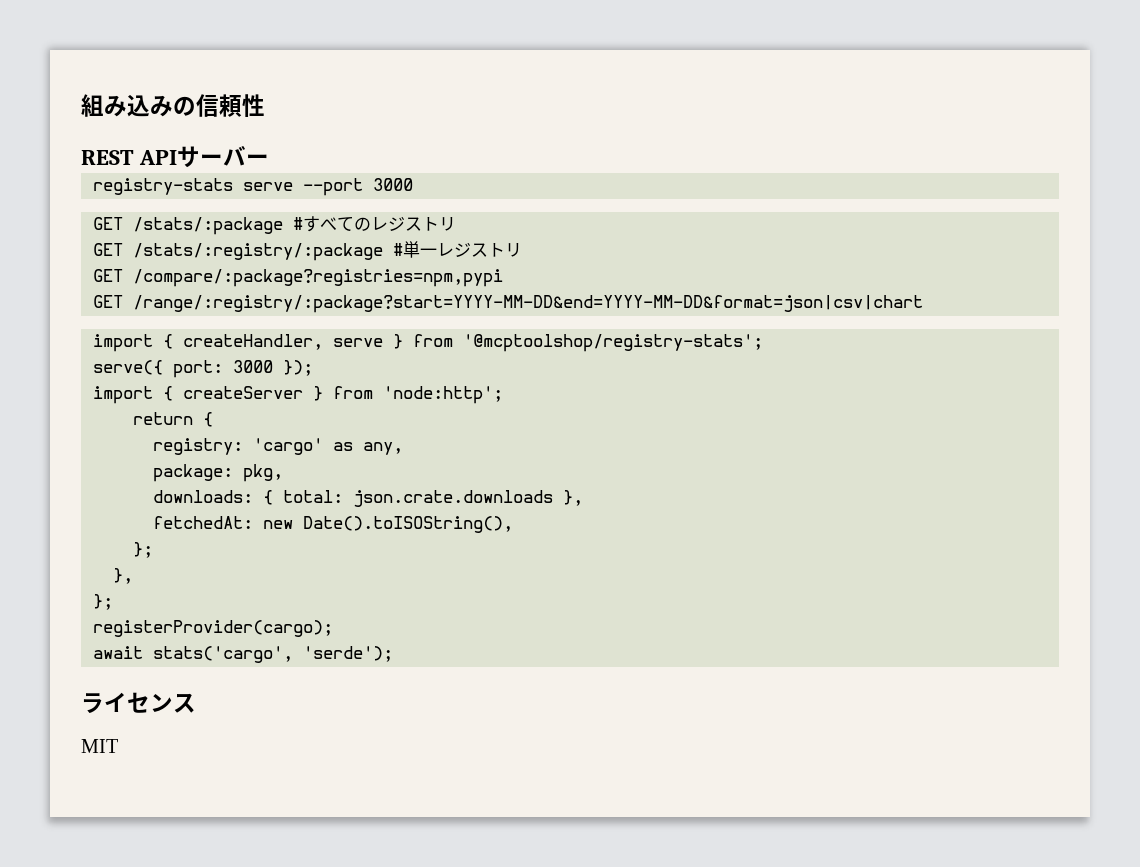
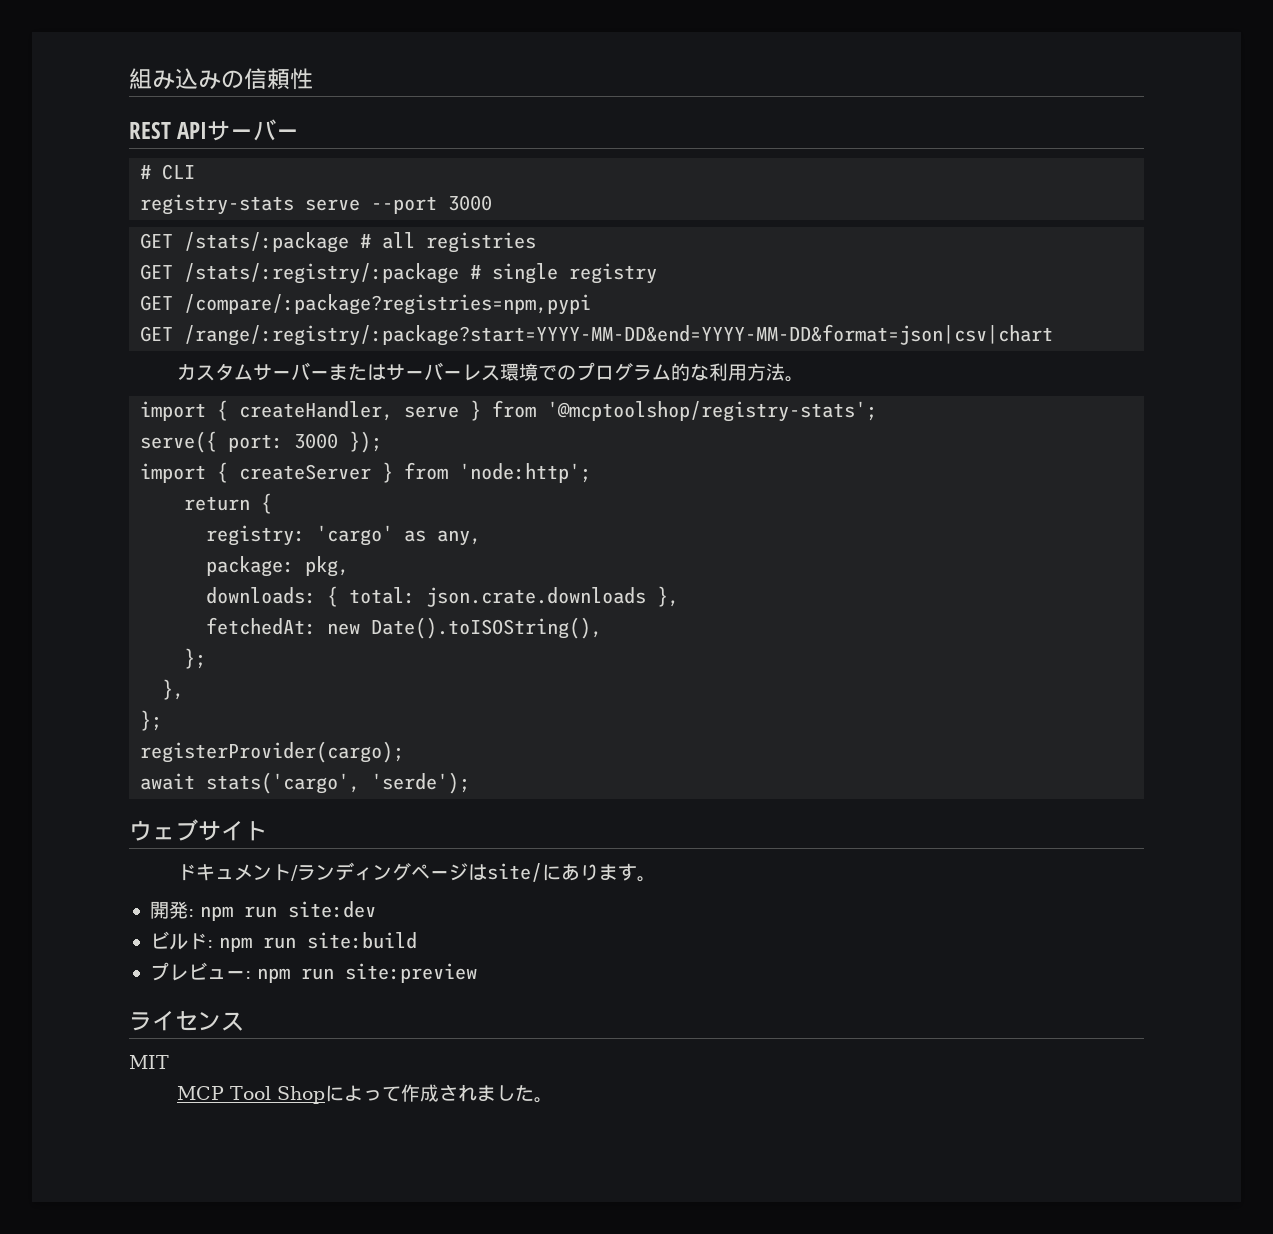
+ # CLI
- GET /stats/:package #すべてのレジストリ
+ GET /stats/:package # all registries
- GET /stats/:registry/:package #単一レジストリ
+ GET /stats/:registry/:package # single registry
+ カスタムサーバーまたはサーバーレス環境でのプログラム的な利用方法。
+ ウェブサイト
+ ドキュメント/ランディングページはsite/にあります。
+ 開発: npm run site:dev
+ ビルド: npm run site:build
+ プレビュー: npm run site:preview
  ライセンス
  MIT
+ MCP Tool Shopによって作成されました。

